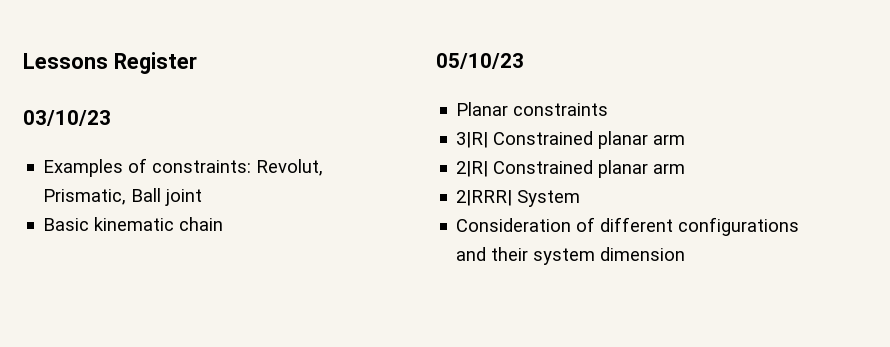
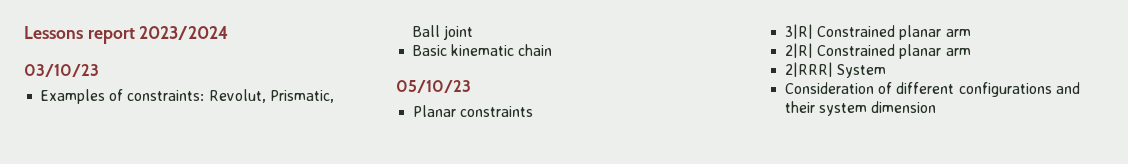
- Lessons Register
+ Lessons report 2023/2024

